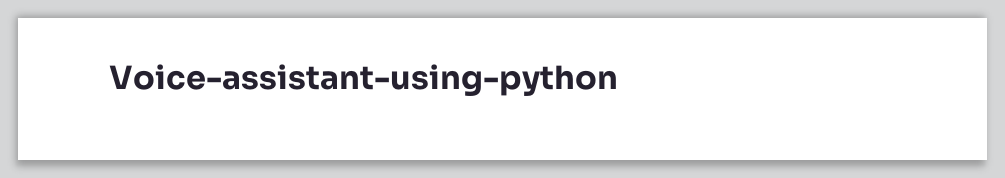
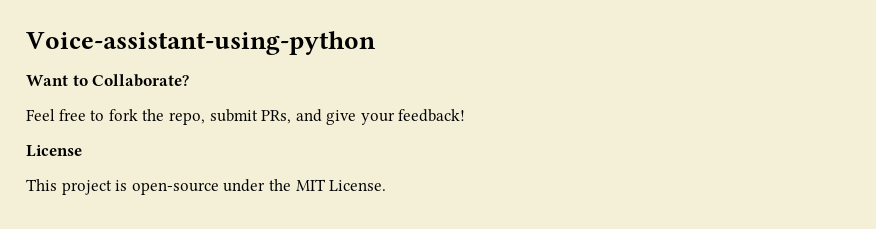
+ Want to Collaborate?
+ Feel free to fork the repo, submit PRs, and give your feedback!
+ License
+ This project is open-source under the MIT License.

